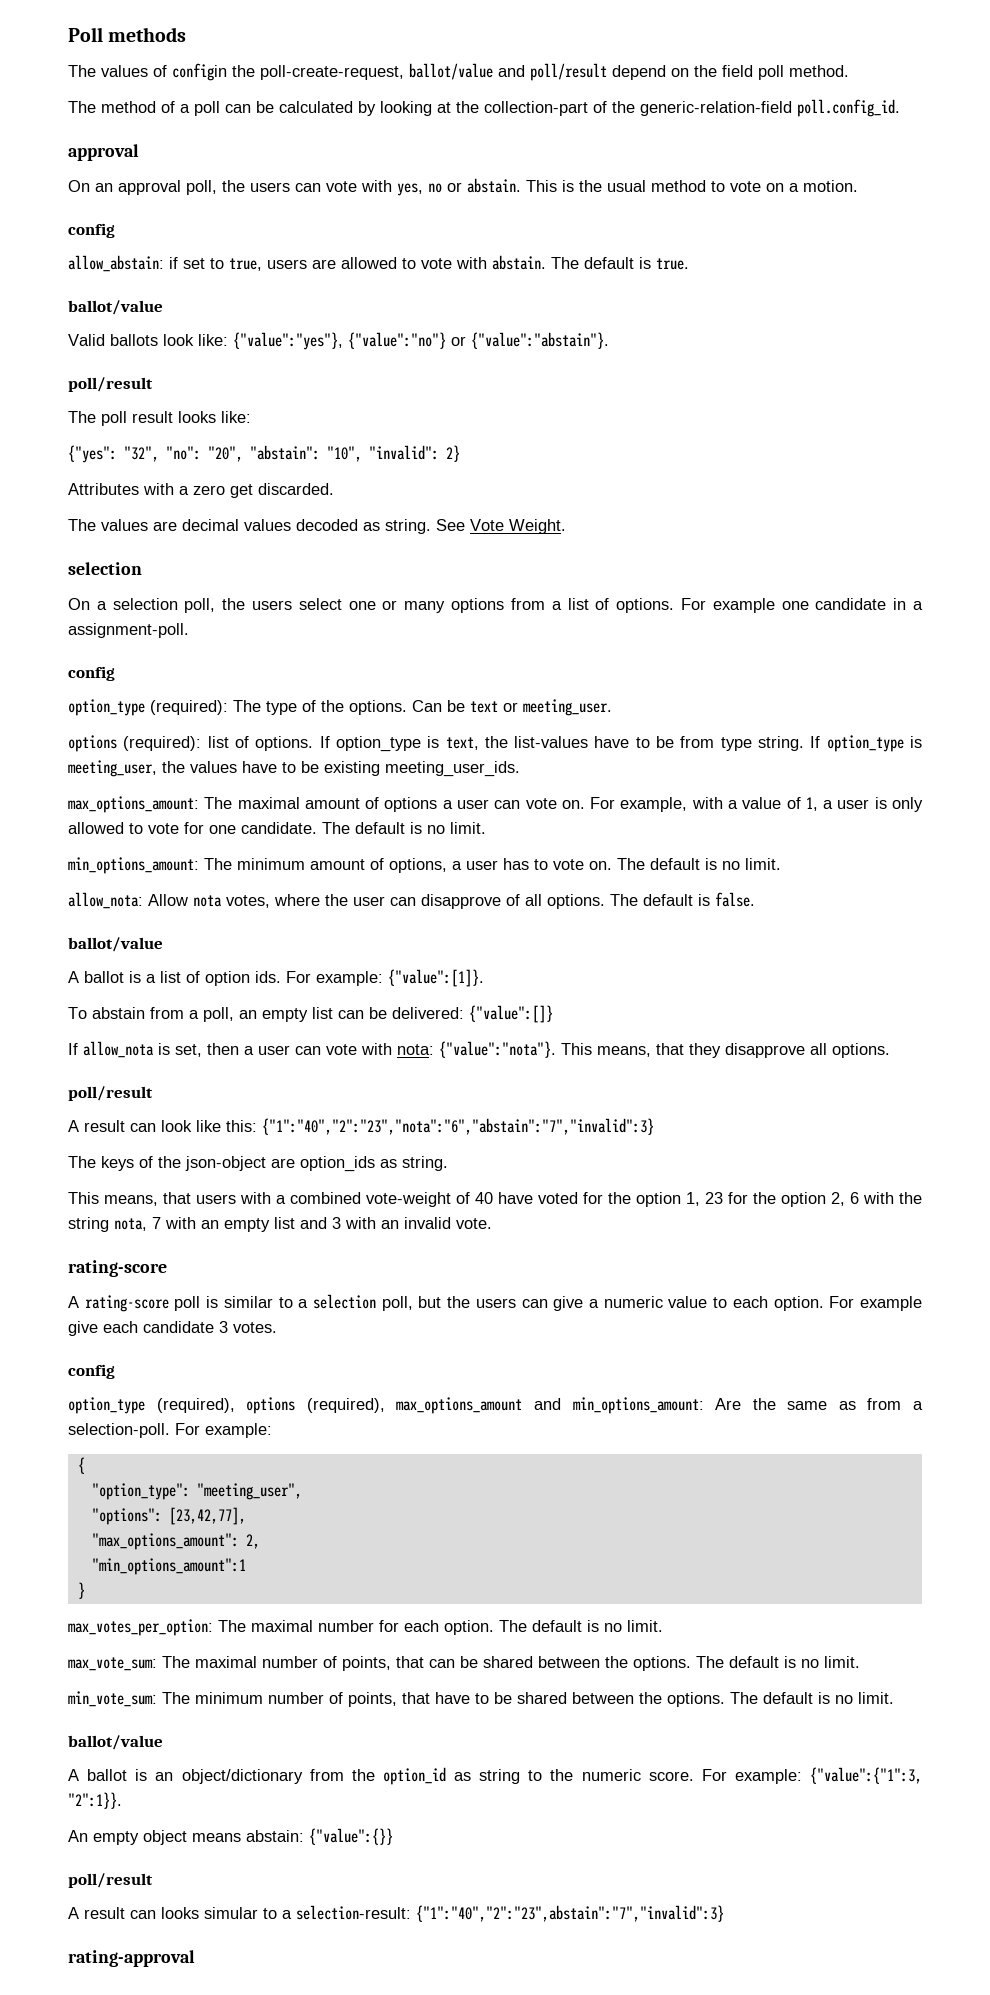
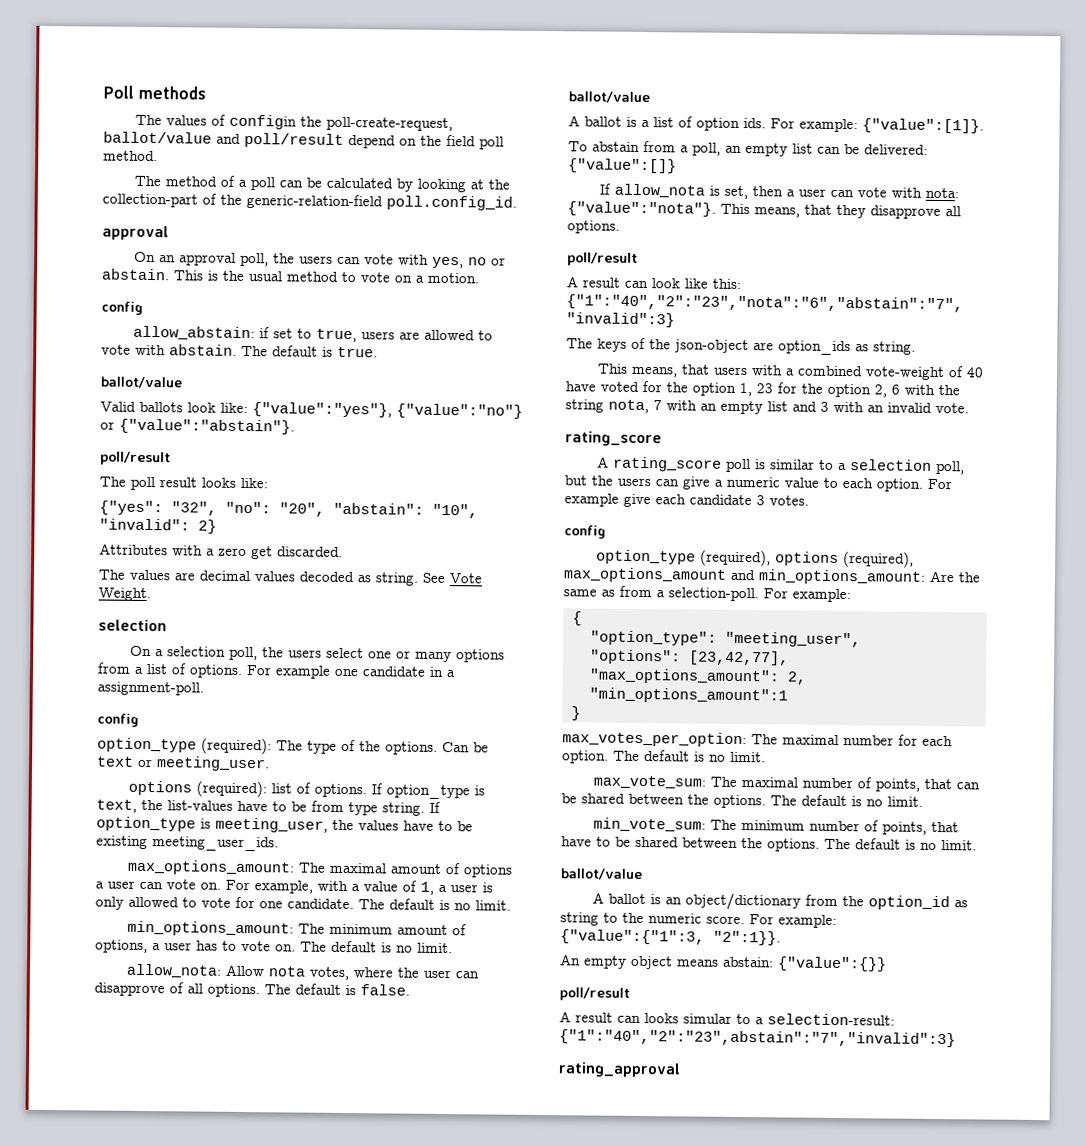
  This means, that users with a combined vote-weight of 40 have voted for the option 1, 23 for the option 2, 6 with the string nota, 7 with an empty list and 3 with an invalid vote.
- rating-score
- A rating-score poll is similar to a selection poll, but the users can give a numeric value to each option.
+ rating_score
+ A rating_score poll is similar to a selection poll, but the users can give a numeric value to each option.
- rating-approval
+ rating_approval

